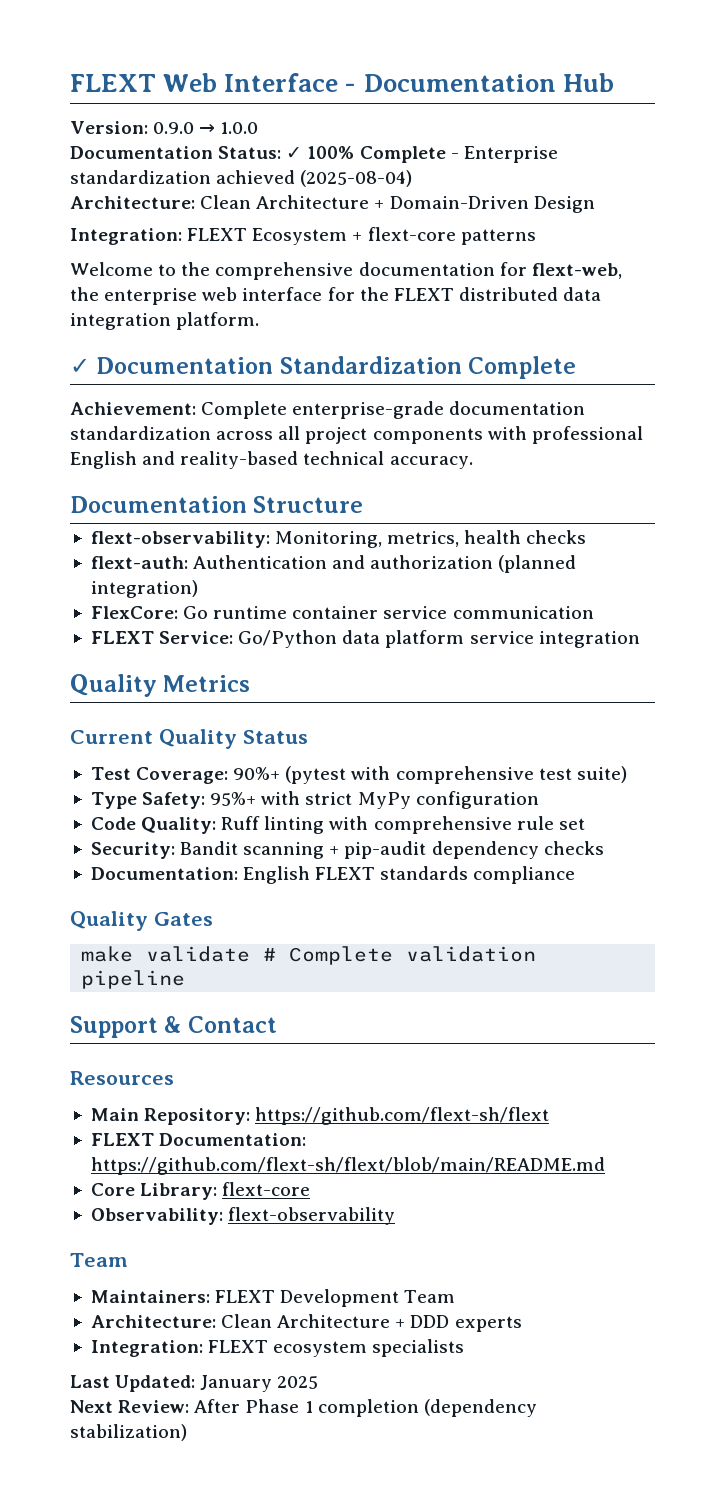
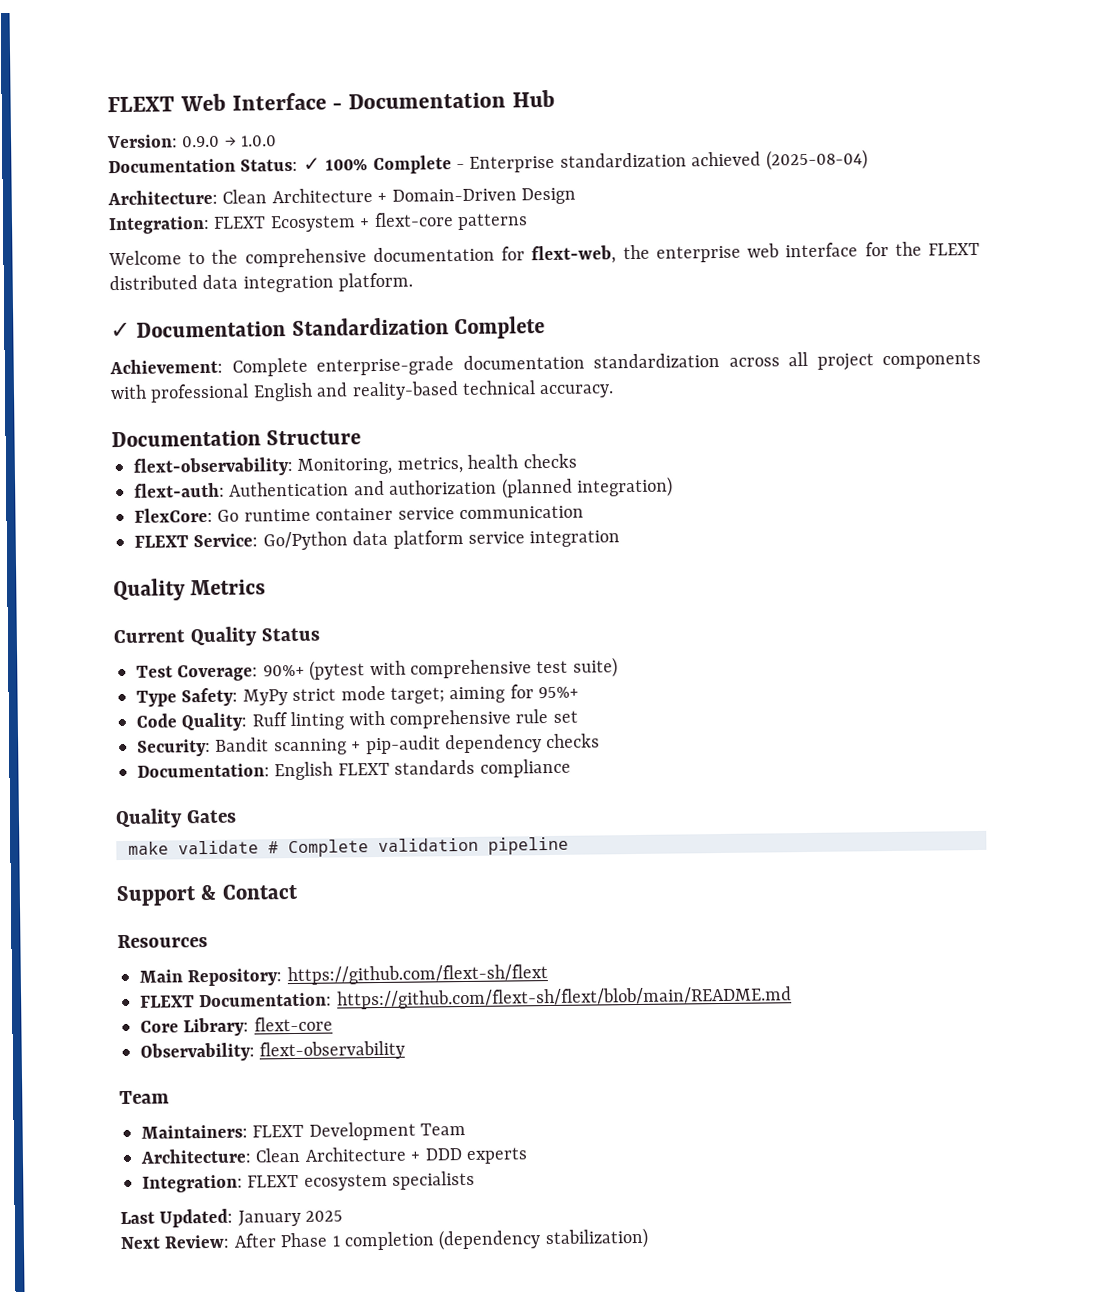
- Type Safety: 95%+ with strict MyPy configuration
+ Type Safety: MyPy strict mode target; aiming for 95%+

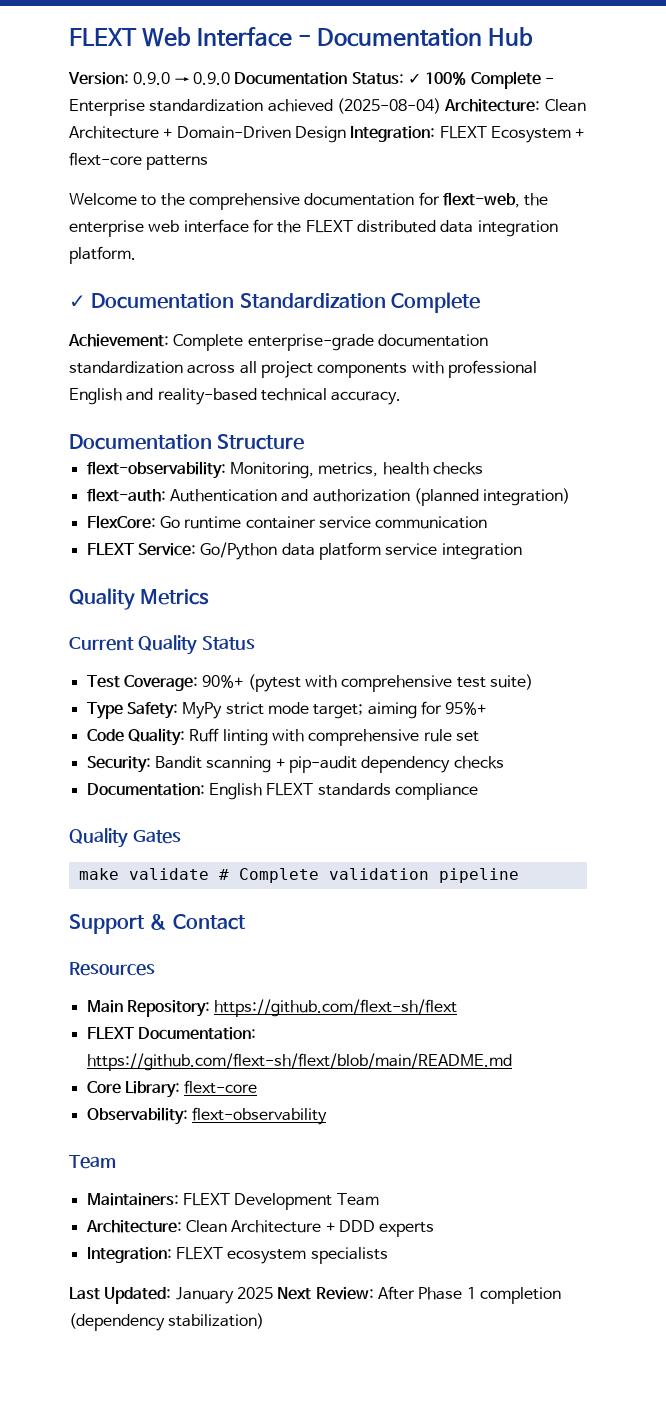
- Version: 0.9.0 → 1.0.0
- Documentation Status: ✓ 100% Complete - Enterprise standardization achieved (2025-08-04)
- Architecture: Clean Architecture + Domain-Driven Design
- Integration: FLEXT Ecosystem + flext-core patterns
+ Version: 0.9.0 → 0.9.0 Documentation Status: ✓ 100% Complete - Enterprise standardization achieved (2025-08-04) Architecture: Clean Architecture + Domain-Driven Design Integration: FLEXT Ecosystem + flext-core patterns
- Last Updated: January 2025
- Next Review: After Phase 1 completion (dependency stabilization)
+ Last Updated: January 2025 Next Review: After Phase 1 completion (dependency stabilization)

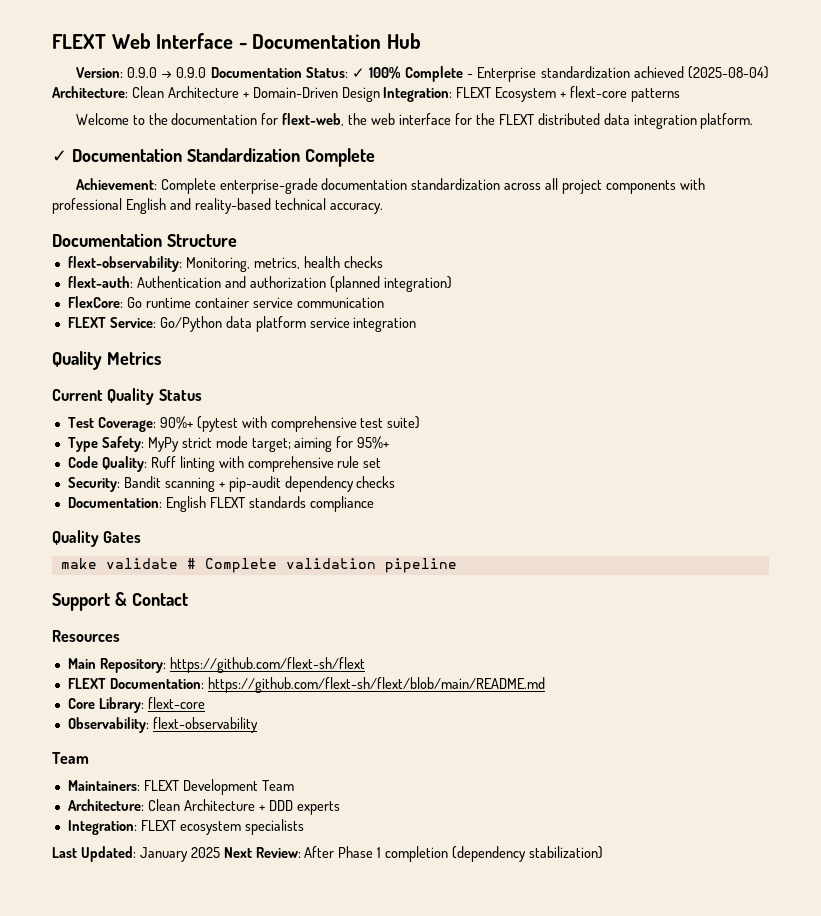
- Welcome to the comprehensive documentation for flext-web, the enterprise web interface for the FLEXT distributed data integration platform.
+ Welcome to the documentation for flext-web, the web interface for the FLEXT distributed data integration platform.

